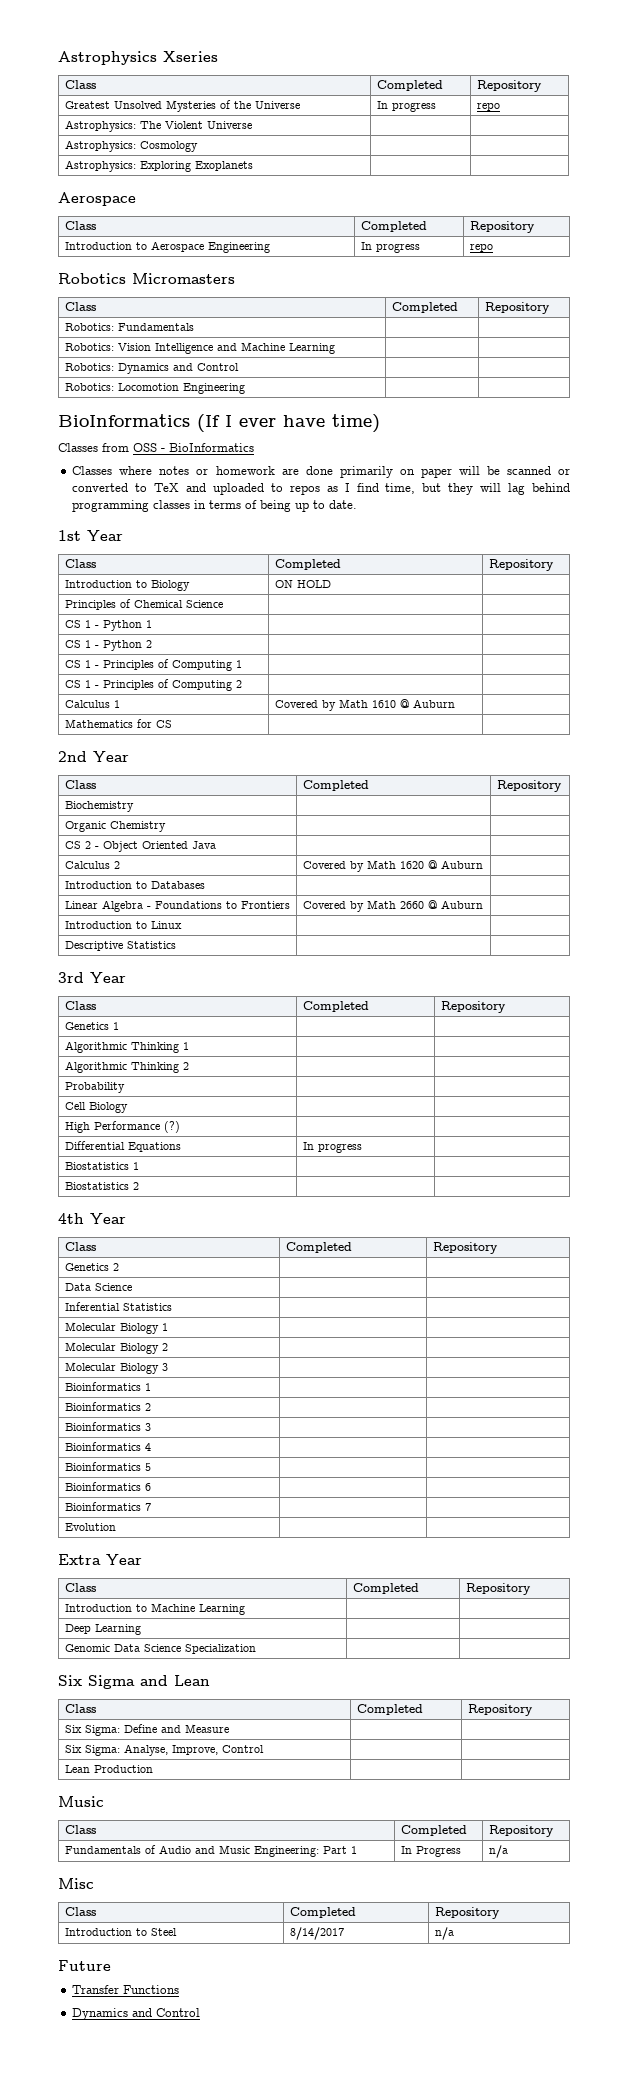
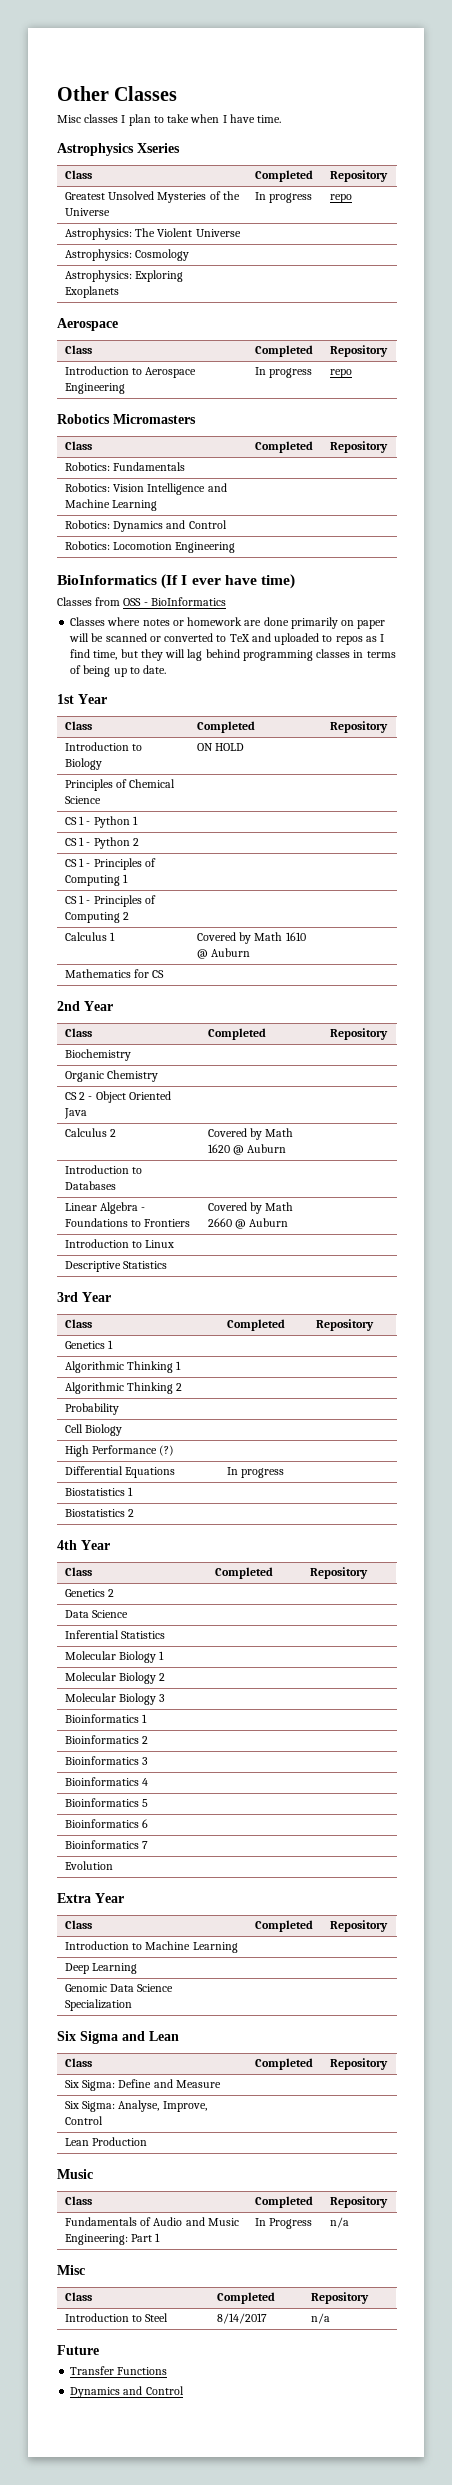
+ Other Classes
+ Misc classes I plan to take when I have time.

